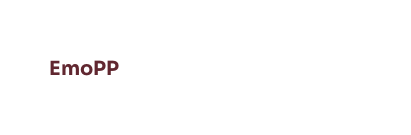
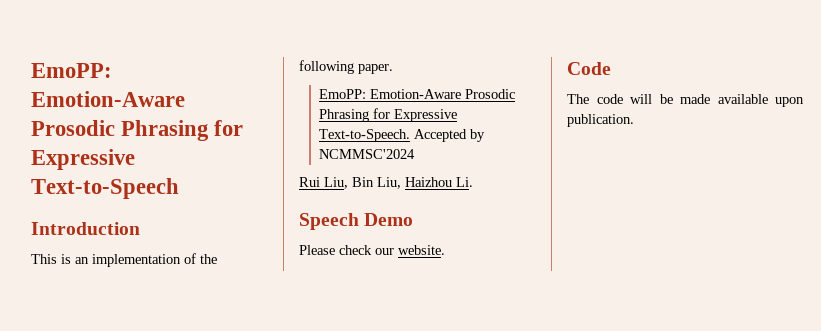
- EmoPP
+ EmoPP: Emotion-Aware Prosodic Phrasing for Expressive Text-to-Speech
+ Introduction
+ This is an implementation of the following paper.
+ EmoPP: Emotion-Aware Prosodic Phrasing for Expressive Text-to-Speech. Accepted by NCMMSC'2024
+ Rui Liu, Bin Liu, Haizhou Li.
+ Speech Demo
+ Please check our website.
+ Code
+ The code will be made available upon publication.

